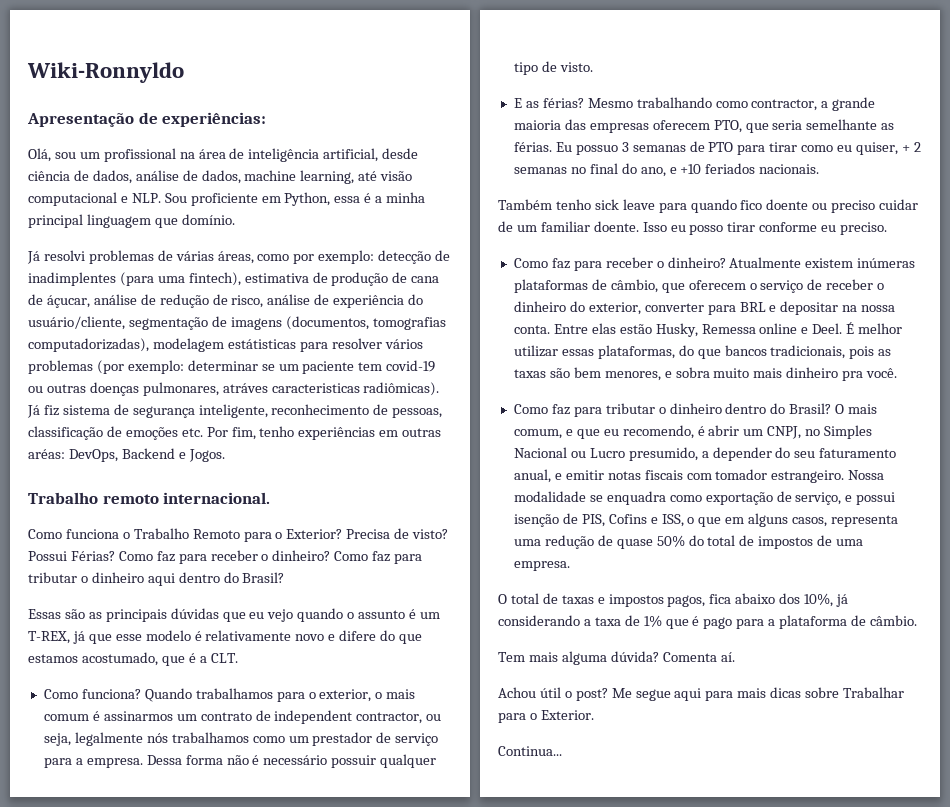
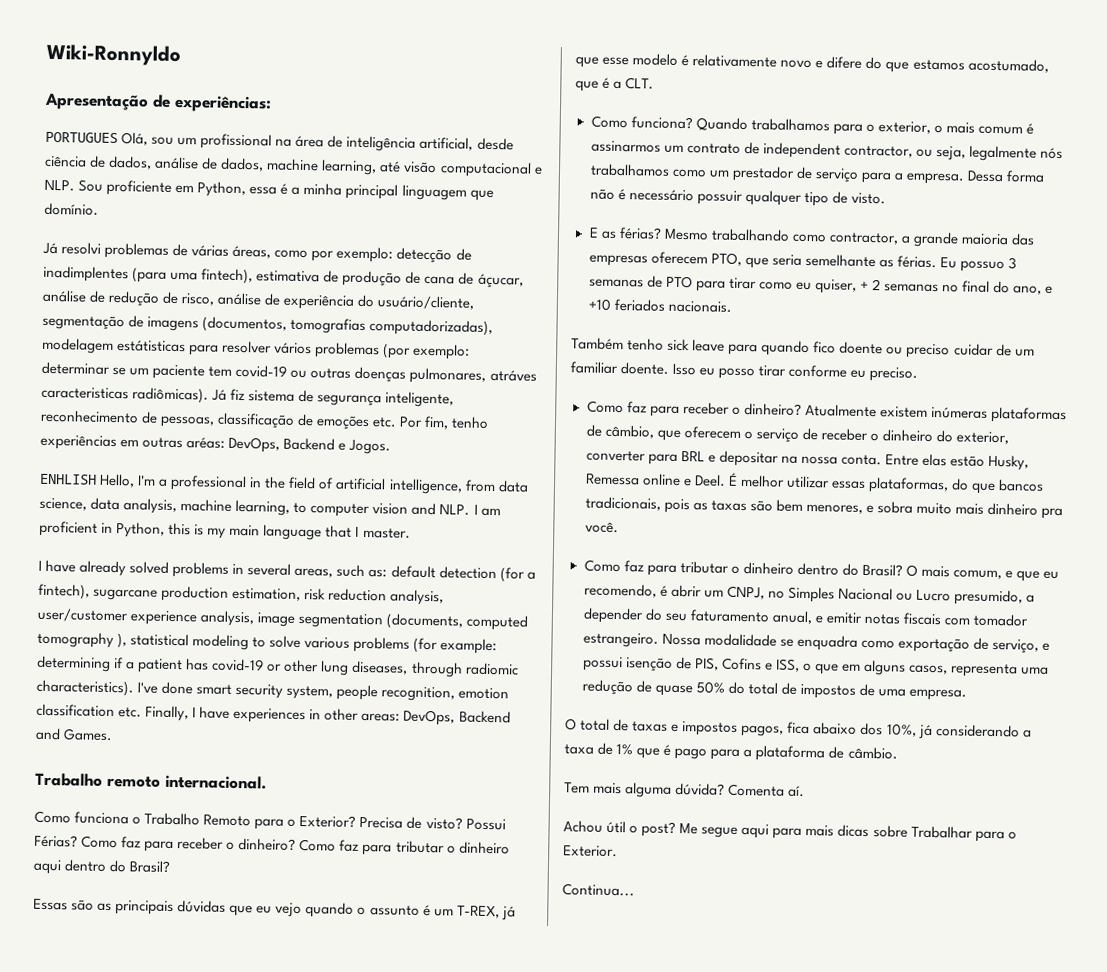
- Olá, sou um profissional na área de inteligência artificial, desde ciência de dados, análise de dados, machine learning, até visão computacional e NLP. Sou proficiente em Python, essa é a minha principal linguagem que domínio.
+ PORTUGUES Olá, sou um profissional na área de inteligência artificial, desde ciência de dados, análise de dados, machine learning, até visão computacional e NLP. Sou proficiente em Python, essa é a minha principal linguagem que domínio.
+ ENHLISH Hello, I'm a professional in the field of artificial intelligence, from data science, data analysis, machine learning, to computer vision and NLP. I am proficient in Python, this is my main language that I master.
+ I have already solved problems in several areas, such as: default detection (for a fintech), sugarcane production estimation, risk reduction analysis, user/customer experience analysis, image segmentation (documents, computed tomography ), statistical modeling to solve various problems (for example: determining if a patient has covid-19 or other lung diseases, through radiomic characteristics). I've done smart security system, people recognition, emotion classification etc. Finally, I have experiences in other areas: DevOps, Backend and Games.

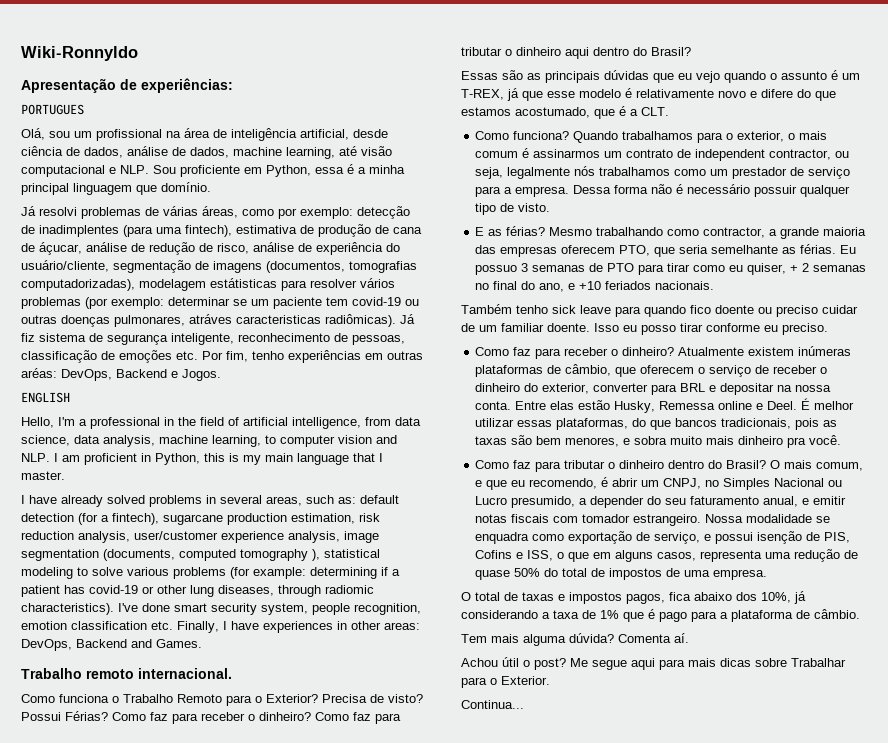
- PORTUGUES Olá, sou um profissional na área de inteligência artificial, desde ciência de dados, análise de dados, machine learning, até visão computacional e NLP. Sou proficiente em Python, essa é a minha principal linguagem que domínio.
+ PORTUGUES
+ Olá, sou um profissional na área de inteligência artificial, desde ciência de dados, análise de dados, machine learning, até visão computacional e NLP. Sou proficiente em Python, essa é a minha principal linguagem que domínio.
- ENHLISH Hello, I'm a professional in the field of artificial intelligence, from data science, data analysis, machine learning, to computer vision and NLP. I am proficient in Python, this is my main language that I master.
+ ENGLISH
+ Hello, I'm a professional in the field of artificial intelligence, from data science, data analysis, machine learning, to computer vision and NLP. I am proficient in Python, this is my main language that I master.

